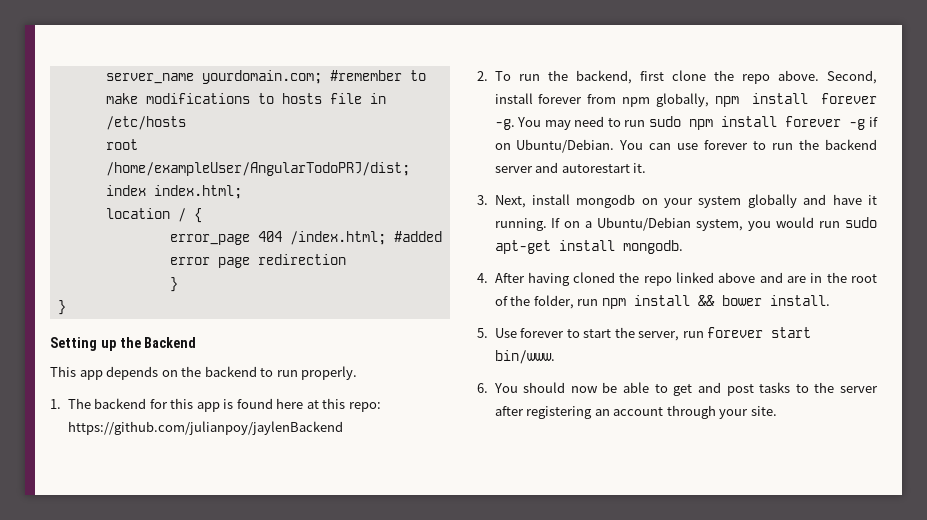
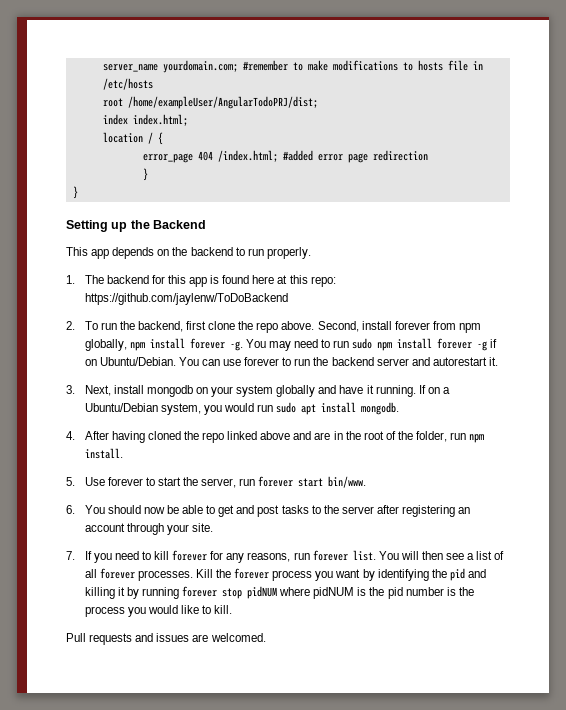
- 1. The backend for this app is found here at this repo: https://github.com/julianpoy/jaylenBackend
+ 1. The backend for this app is found here at this repo: https://github.com/jaylenw/ToDoBackend
- If on a Ubuntu/Debian system, you would run sudo apt-get install mongodb.
+ If on a Ubuntu/Debian system, you would run sudo apt install mongodb.
- 4. After having cloned the repo linked above and are in the root of the folder, run npm install && bower install.
+ 4. After having cloned the repo linked above and are in the root of the folder, run npm install.
+ 7. If you need to kill forever for any reasons, run forever list. You will then see a list of all forever processes. Kill the forever process you want by identifying the pid and killing it by running forever stop pidNUM where pidNUM is the pid number is the process you would like to kill.
+ Pull requests and issues are welcomed.

